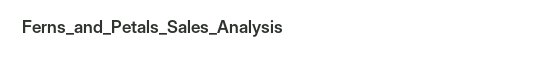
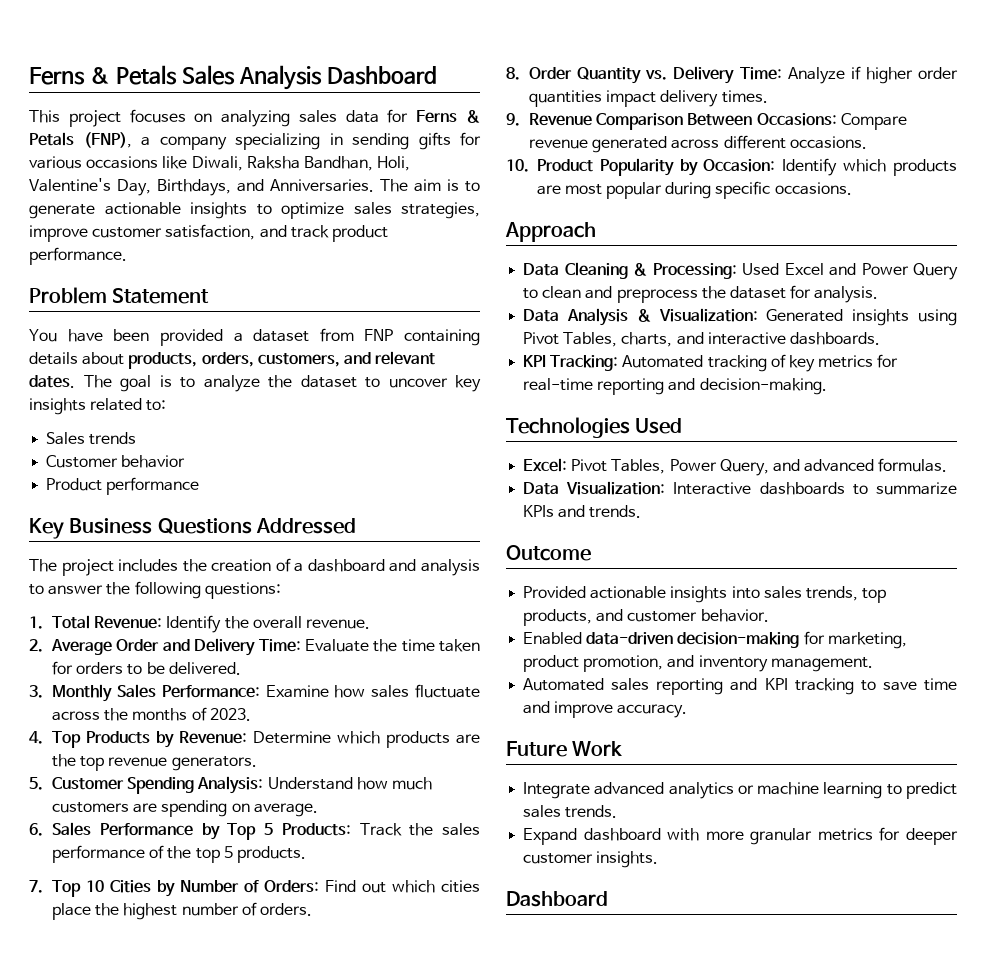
- Ferns_and_Petals_Sales_Analysis
+ Ferns & Petals Sales Analysis Dashboard
+ This project focuses on analyzing sales data for Ferns & Petals (FNP), a company specializing in sending gifts for various occasions like Diwali, Raksha Bandhan, Holi, Valentine's Day, Birthdays, and Anniversaries. The aim is to generate actionable insights to optimize sales strategies, improve customer satisfaction, and track product performance.
+ Problem Statement
+ You have been provided a dataset from FNP containing details about products, orders, customers, and relevant dates. The goal is to analyze the dataset to uncover key insights related to:
+ Sales trends
+ Customer behavior
+ Product performance
+ Key Business Questions Addressed
+ The project includes the creation of a dashboard and analysis to answer the following questions:
+ 1. Total Revenue: Identify the overall revenue.
+ 2. Average Order and Delivery Time: Evaluate the time taken for orders to be delivered.
+ 3. Monthly Sales Performance: Examine how sales fluctuate across the months of 2023.
+ 4. Top Products by Revenue: Determine which products are the top revenue generators.
+ 5. Customer Spending Analysis: Understand how much customers are spending on average.
+ 6. Sales Performance by Top 5 Products: Track the sales performance of the top 5 products.
+ 7. Top 10 Cities by Number of Orders: Find out which cities place the highest number of orders.
+ 8. Order Quantity vs. Delivery Time: Analyze if higher order quantities impact delivery times.
+ 9. Revenue Comparison Between Occasions: Compare revenue generated across different occasions.
+ 10. Product Popularity by Occasion: Identify which products are most popular during specific occasions.
+ Approach
+ Data Cleaning & Processing: Used Excel and Power Query to clean and preprocess the dataset for analysis.
+ Data Analysis & Visualization: Generated insights using Pivot Tables, charts, and interactive dashboards.
+ KPI Tracking: Automated tracking of key metrics for real-time reporting and decision-making.
+ Technologies Used
+ Excel: Pivot Tables, Power Query, and advanced formulas.
+ Data Visualization: Interactive dashboards to summarize KPIs and trends.
+ Outcome
+ Provided actionable insights into sales trends, top products, and customer behavior.
+ Enabled data-driven decision-making for marketing, product promotion, and inventory management.
+ Automated sales reporting and KPI tracking to save time and improve accuracy.
+ Future Work
+ Integrate advanced analytics or machine learning to predict sales trends.
+ Expand dashboard with more granular metrics for deeper customer insights.
+ Dashboard

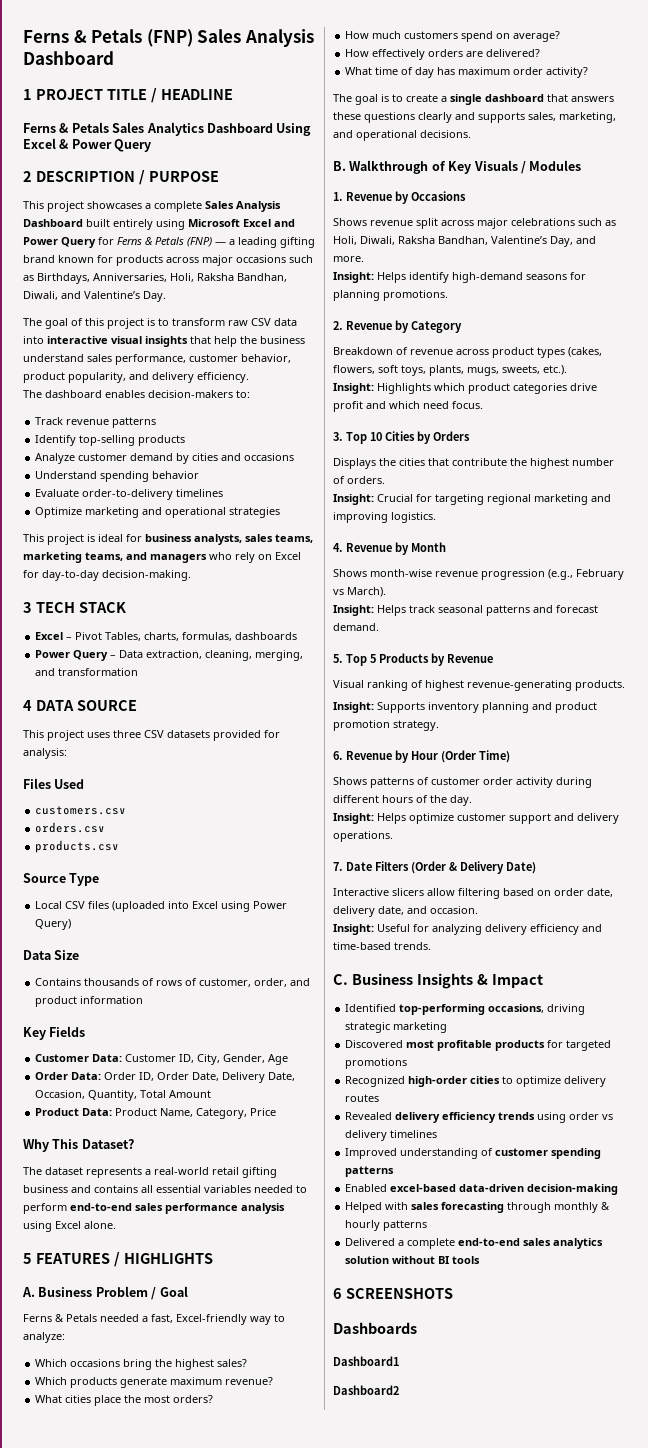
- Ferns & Petals Sales Analysis Dashboard
- This project focuses on analyzing sales data for Ferns & Petals (FNP), a company specializing in sending gifts for various occasions like Diwali, Raksha Bandhan, Holi, Valentine's Day, Birthdays, and Anniversaries. The aim is to generate actionable insights to optimize sales strategies, improve customer satisfaction, and track product performance.
- Problem Statement
- You have been provided a dataset from FNP containing details about products, orders, customers, and relevant dates. The goal is to analyze the dataset to uncover key insights related to:
- Sales trends
- Customer behavior
- Product performance
- Key Business Questions Addressed
- The project includes the creation of a dashboard and analysis to answer the following questions:
- 1. Total Revenue: Identify the overall revenue.
- 2. Average Order and Delivery Time: Evaluate the time taken for orders to be delivered.
- 3. Monthly Sales Performance: Examine how sales fluctuate across the months of 2023.
- 4. Top Products by Revenue: Determine which products are the top revenue generators.
- 5. Customer Spending Analysis: Understand how much customers are spending on average.
- 6. Sales Performance by Top 5 Products: Track the sales performance of the top 5 products.
- 7. Top 10 Cities by Number of Orders: Find out which cities place the highest number of orders.
+ Ferns & Petals (FNP) Sales Analysis Dashboard
+ 1 PROJECT TITLE / HEADLINE
+ Ferns & Petals Sales Analytics Dashboard Using Excel & Power Query
+ 2 DESCRIPTION / PURPOSE
+ This project showcases a complete Sales Analysis Dashboard built entirely using Microsoft Excel and Power Query for Ferns & Petals (FNP) — a leading gifting brand known for products across major occasions such as Birthdays, Anniversaries, Holi, Raksha Bandhan, Diwali, and Valentine’s Day.
+ The goal of this project is to transform raw CSV data into interactive visual insights that help the business understand sales performance, customer behavior, product popularity, and delivery efficiency.
+ The dashboard enables decision-makers to:
+ Track revenue patterns
+ Identify top-selling products
+ Analyze customer demand by cities and occasions
+ Understand spending behavior
+ Evaluate order-to-delivery timelines
+ Optimize marketing and operational strategies
+ This project is ideal for business analysts, sales teams, marketing teams, and managers who rely on Excel for day-to-day decision-making.
+ 3 TECH STACK
+ Excel – Pivot Tables, charts, formulas, dashboards
+ Power Query – Data extraction, cleaning, merging, and transformation
+ 4 DATA SOURCE
+ This project uses three CSV datasets provided for analysis:
+ Files Used
+ customers.csv
+ orders.csv
+ products.csv
+ Source Type
+ Local CSV files (uploaded into Excel using Power Query)
+ Data Size
+ Contains thousands of rows of customer, order, and product information
+ Key Fields
+ Customer Data: Customer ID, City, Gender, Age
+ Order Data: Order ID, Order Date, Delivery Date, Occasion, Quantity, Total Amount
+ Product Data: Product Name, Category, Price
+ Why This Dataset?
+ The dataset represents a real-world retail gifting business and contains all essential variables needed to perform end-to-end sales performance analysis using Excel alone.
+ 5 FEATURES / HIGHLIGHTS
+ A. Business Problem / Goal
+ Ferns & Petals needed a fast, Excel-friendly way to analyze:
+ Which occasions bring the highest sales?
+ Which products generate maximum revenue?
+ What cities place the most orders?
+ How much customers spend on average?
+ How effectively orders are delivered?
+ What time of day has maximum order activity?
+ The goal is to create a single dashboard that answers these questions clearly and supports sales, marketing, and operational decisions.
+ B. Walkthrough of Key Visuals / Modules
+ 1. Revenue by Occasions
+ Shows revenue split across major celebrations such as Holi, Diwali, Raksha Bandhan, Valentine’s Day, and more.
+ Insight: Helps identify high-demand seasons for planning promotions.
+ 2. Revenue by Category
+ Breakdown of revenue across product types (cakes, flowers, soft toys, plants, mugs, sweets, etc.).
+ Insight: Highlights which product categories drive profit and which need focus.
+ 3. Top 10 Cities by Orders
+ Displays the cities that contribute the highest number of orders.
- 8. Order Quantity vs. Delivery Time: Analyze if higher order quantities impact delivery times.
- 9. Revenue Comparison Between Occasions: Compare revenue generated across different occasions.
- 10. Product Popularity by Occasion: Identify which products are most popular during specific occasions.
- Approach
- Data Cleaning & Processing: Used Excel and Power Query to clean and preprocess the dataset for analysis.
- Data Analysis & Visualization: Generated insights using Pivot Tables, charts, and interactive dashboards.
- KPI Tracking: Automated tracking of key metrics for real-time reporting and decision-making.
- Technologies Used
- Excel: Pivot Tables, Power Query, and advanced formulas.
- Data Visualization: Interactive dashboards to summarize KPIs and trends.
- Outcome
- Provided actionable insights into sales trends, top products, and customer behavior.
+ Insight: Crucial for targeting regional marketing and improving logistics.
+ 4. Revenue by Month
+ Shows month-wise revenue progression (e.g., February vs March).
+ Insight: Helps track seasonal patterns and forecast demand.
+ 5. Top 5 Products by Revenue
+ Visual ranking of highest revenue-generating products.
+ Insight: Supports inventory planning and product promotion strategy.
+ 6. Revenue by Hour (Order Time)
+ Shows patterns of customer order activity during different hours of the day.
+ Insight: Helps optimize customer support and delivery operations.
+ 7. Date Filters (Order & Delivery Date)
+ Interactive slicers allow filtering based on order date, delivery date, and occasion.
+ Insight: Useful for analyzing delivery efficiency and time-based trends.
+ C. Business Insights & Impact
+ Identified top-performing occasions, driving strategic marketing
+ Discovered most profitable products for targeted promotions
+ Recognized high-order cities to optimize delivery routes
+ Revealed delivery efficiency trends using order vs delivery timelines
+ Improved understanding of customer spending patterns
- Enabled data-driven decision-making for marketing, product promotion, and inventory management.
- Automated sales reporting and KPI tracking to save time and improve accuracy.
- Future Work
- Integrate advanced analytics or machine learning to predict sales trends.
- Expand dashboard with more granular metrics for deeper customer insights.
- Dashboard
+ Enabled excel-based data-driven decision-making
+ Helped with sales forecasting through monthly & hourly patterns
+ Delivered a complete end-to-end sales analytics solution without BI tools
+ 6 SCREENSHOTS
+ Dashboards
+ Dashboard1
+ Dashboard2

